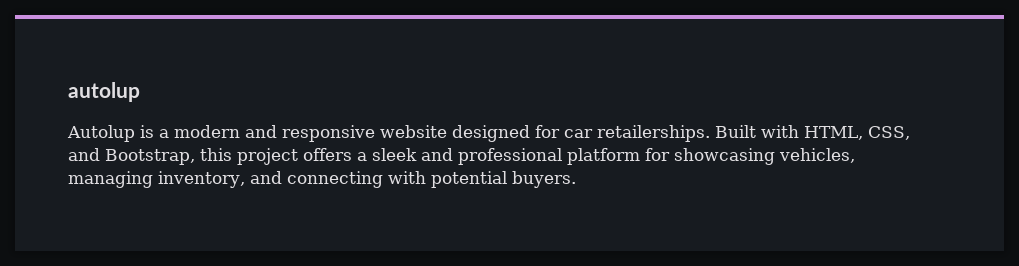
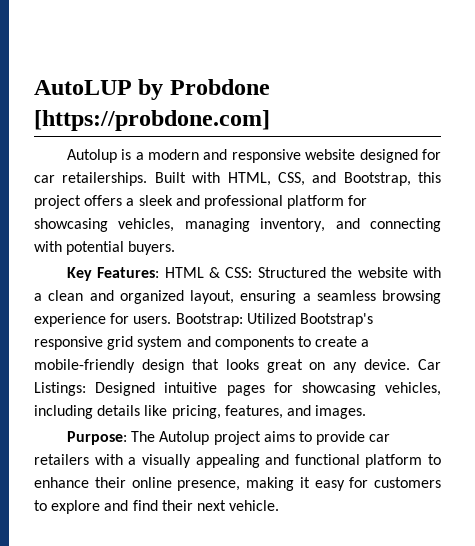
- autolup
+ AutoLUP by Probdone [https://probdone.com]
+ Key Features: HTML & CSS: Structured the website with a clean and organized layout, ensuring a seamless browsing experience for users. Bootstrap: Utilized Bootstrap's responsive grid system and components to create a mobile-friendly design that looks great on any device. Car Listings: Designed intuitive pages for showcasing vehicles, including details like pricing, features, and images.
+ Purpose: The Autolup project aims to provide car retailers with a visually appealing and functional platform to enhance their online presence, making it easy for customers to explore and find their next vehicle.

